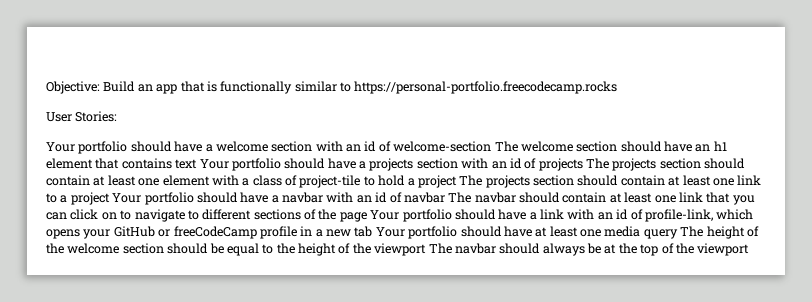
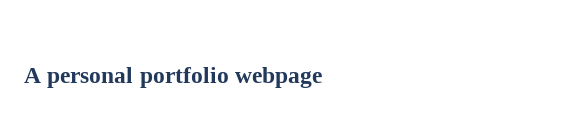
- Objective: Build an app that is functionally similar to https://personal-portfolio.freecodecamp.rocks
- User Stories:
- Your portfolio should have a welcome section with an id of welcome-section The welcome section should have an h1 element that contains text Your portfolio should have a projects section with an id of projects The projects section should contain at least one element with a class of project-tile to hold a project The projects section should contain at least one link to a project Your portfolio should have a navbar with an id of navbar The navbar should contain at least one link that you can click on to navigate to different sections of the page Your portfolio should have a link with an id of profile-link, which opens your GitHub or freeCodeCamp profile in a new tab Your portfolio should have at least one media query The height of the welcome section should be equal to the height of the viewport The navbar should always be at the top of the viewport
+ A personal portfolio webpage

